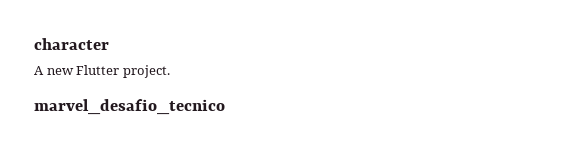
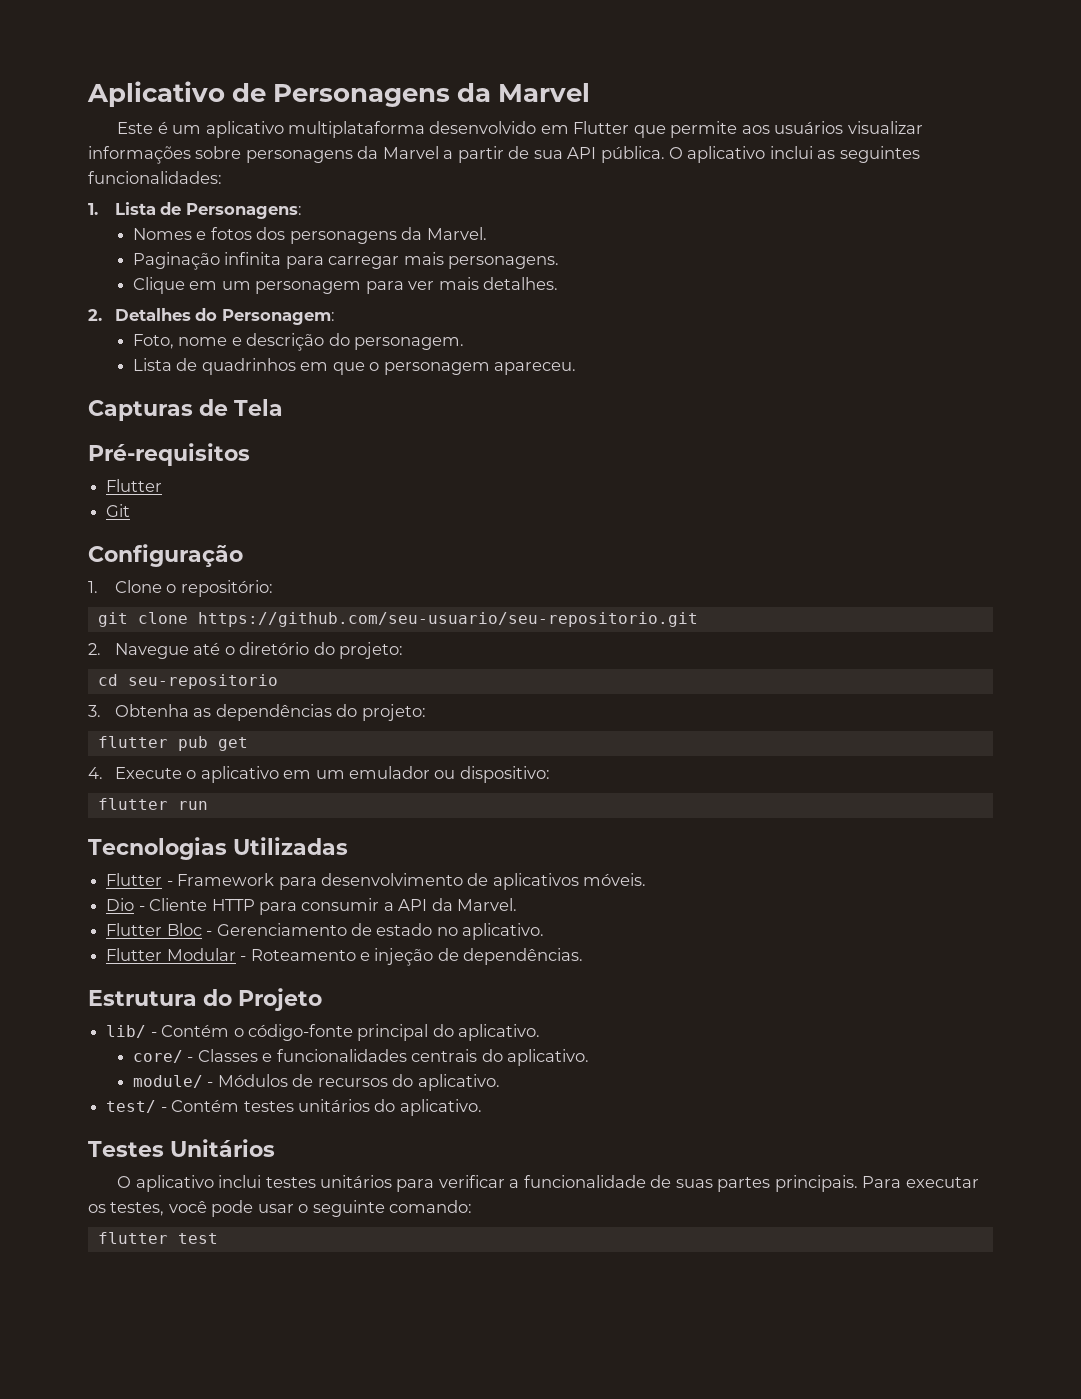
- character
- A new Flutter project.
- marvel_desafio_tecnico
+ Aplicativo de Personagens da Marvel
+ Este é um aplicativo multiplataforma desenvolvido em Flutter que permite aos usuários visualizar informações sobre personagens da Marvel a partir de sua API pública. O aplicativo inclui as seguintes funcionalidades:
+ 1. Lista de Personagens:
+ Nomes e fotos dos personagens da Marvel.
+ Paginação infinita para carregar mais personagens.
+ Clique em um personagem para ver mais detalhes.
+ 2. Detalhes do Personagem:
+ Foto, nome e descrição do personagem.
+ Lista de quadrinhos em que o personagem apareceu.
+ Capturas de Tela
+ Pré-requisitos
+ Flutter
+ Git
+ Configuração
+ 1. Clone o repositório:
+ git clone https://github.com/seu-usuario/seu-repositorio.git
+ 2. Navegue até o diretório do projeto:
+ cd seu-repositorio
+ 3. Obtenha as dependências do projeto:
+ flutter pub get
+ 4. Execute o aplicativo em um emulador ou dispositivo:
+ flutter run
+ Tecnologias Utilizadas
+ Flutter - Framework para desenvolvimento de aplicativos móveis.
+ Dio - Cliente HTTP para consumir a API da Marvel.
+ Flutter Bloc - Gerenciamento de estado no aplicativo.
+ Flutter Modular - Roteamento e injeção de dependências.
+ Estrutura do Projeto
+ lib/ - Contém o código-fonte principal do aplicativo.
+ core/ - Classes e funcionalidades centrais do aplicativo.
+ module/ - Módulos de recursos do aplicativo.
+ test/ - Contém testes unitários do aplicativo.
+ Testes Unitários
+ O aplicativo inclui testes unitários para verificar a funcionalidade de suas partes principais. Para executar os testes, você pode usar o seguinte comando:
+ flutter test

